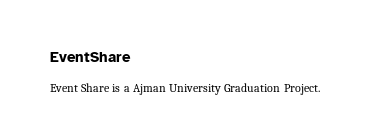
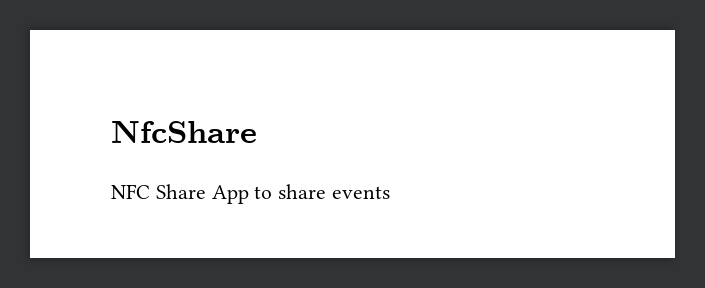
- EventShare
- Event Share is a Ajman University Graduation Project.
+ NfcShare
+ NFC Share App to share events

